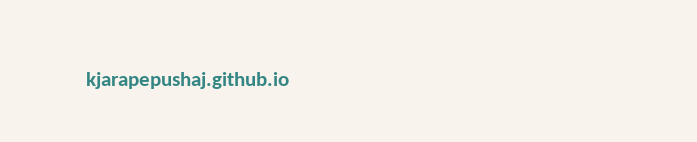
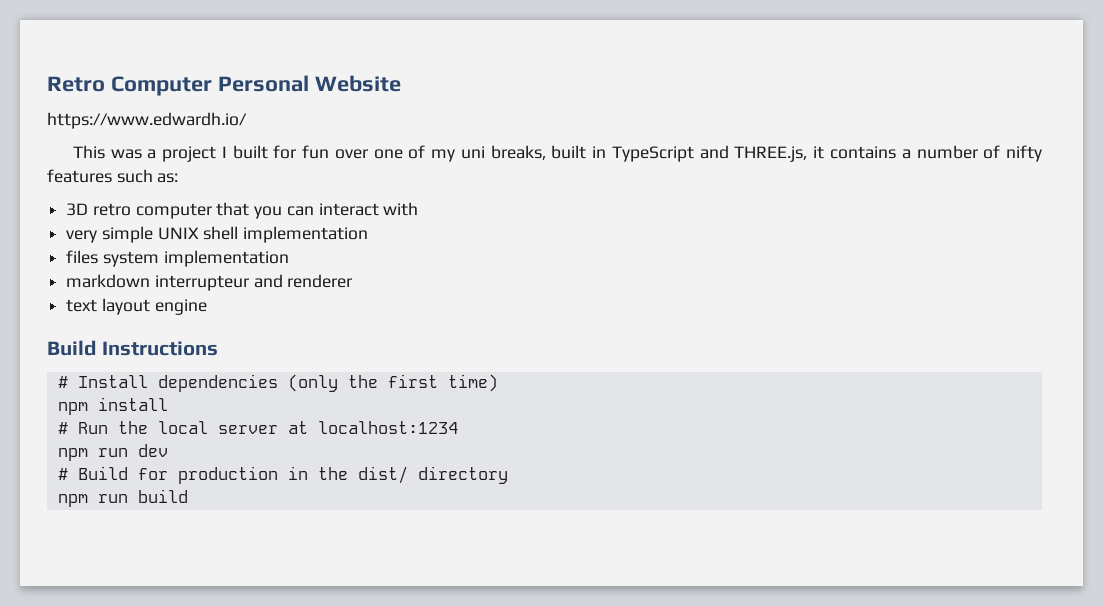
- kjarapepushaj.github.io
+ Retro Computer Personal Website
+ https://www.edwardh.io/
+ This was a project I built for fun over one of my uni breaks, built in TypeScript and THREE.js, it contains a number of nifty features such as:
+ 3D retro computer that you can interact with
+ very simple UNIX shell implementation
+ files system implementation
+ markdown interrupteur and renderer
+ text layout engine
+ Build Instructions
+ # Install dependencies (only the first time)
+ npm install
+ # Run the local server at localhost:1234
+ npm run dev
+ # Build for production in the dist/ directory
+ npm run build

